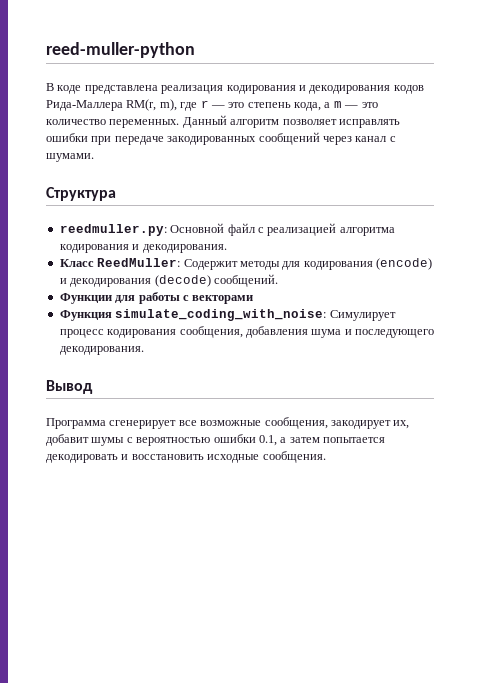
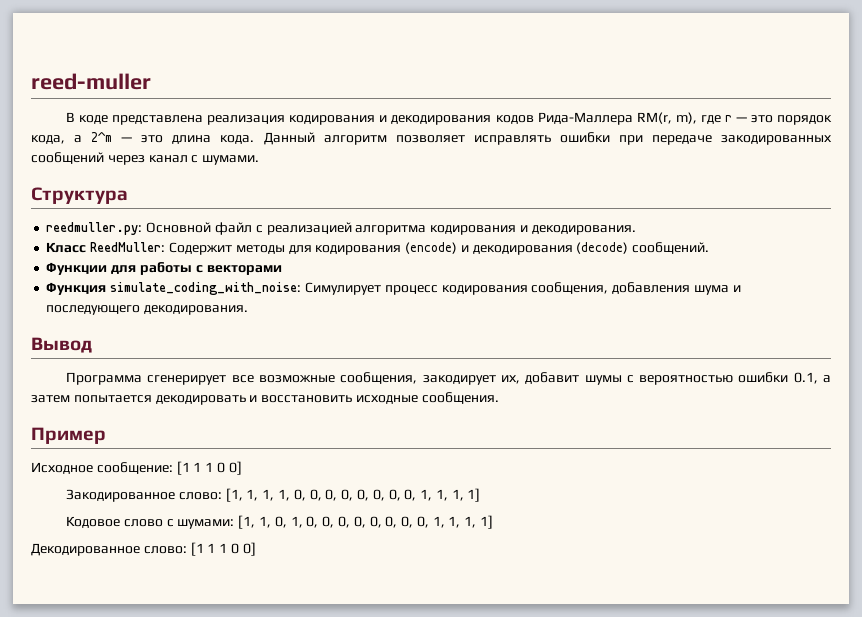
- reed-muller-python
+ reed-muller
- В коде представлена реализация кодирования и декодирования кодов Рида-Маллера RM(r, m), где r — это степень кода, а m — это количество переменных.
+ В коде представлена реализация кодирования и декодирования кодов Рида-Маллера RM(r, m), где r — это порядок кода, а 2^m — это длина кода.
+ Пример
+ Исходное сообщение: [1 1 1 0 0]
+ Закодированное слово: [1, 1, 1, 1, 0, 0, 0, 0, 0, 0, 0, 0, 1, 1, 1, 1]
+ Кодовое слово с шумами: [1, 1, 0, 1, 0, 0, 0, 0, 0, 0, 0, 0, 1, 1, 1, 1]
+ Декодированное слово: [1 1 1 0 0]

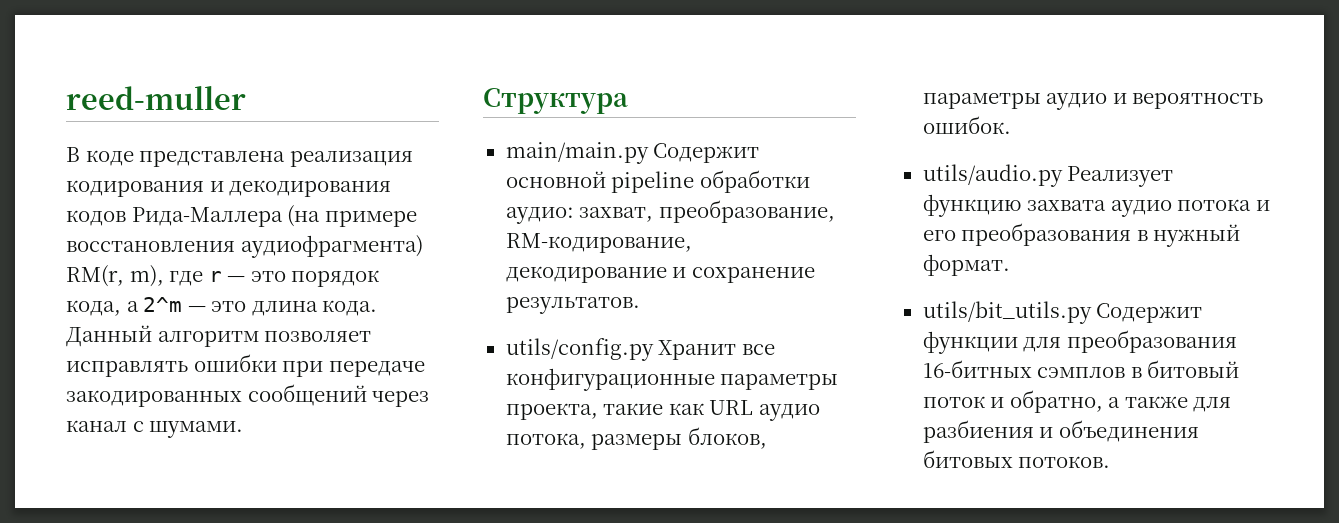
- В коде представлена реализация кодирования и декодирования кодов Рида-Маллера RM(r, m), где r — это порядок кода, а 2^m — это длина кода.
+ В коде представлена реализация кодирования и декодирования кодов Рида-Маллера (на примере восстановления аудиофрагмента) RM(r, m), где r — это порядок кода, а 2^m — это длина кода.
- reedmuller.py: Основной файл с реализацией алгоритма кодирования и декодирования.
- Класс ReedMuller: Содержит методы для кодирования (encode) и декодирования (decode) сообщений.
- Функции для работы с векторами
- Функция simulate_coding_with_noise: Симулирует процесс кодирования сообщения, добавления шума и последующего декодирования.
- Вывод
- Программа сгенерирует все возможные сообщения, закодирует их, добавит шумы с вероятностью ошибки 0.1, а затем попытается декодировать и восстановить исходные сообщения.
- Пример
- Исходное сообщение: [1 1 1 0 0]
- Закодированное слово: [1, 1, 1, 1, 0, 0, 0, 0, 0, 0, 0, 0, 1, 1, 1, 1]
- Кодовое слово с шумами: [1, 1, 0, 1, 0, 0, 0, 0, 0, 0, 0, 0, 1, 1, 1, 1]
- Декодированное слово: [1 1 1 0 0]
+ main/main.py Содержит основной pipeline обработки аудио: захват, преобразование, RM-кодирование, декодирование и сохранение результатов.
+ utils/config.py Хранит все конфигурационные параметры проекта, такие как URL аудио потока, размеры блоков, параметры аудио и вероятность ошибок.
+ utils/audio.py Реализует функцию захвата аудио потока и его преобразования в нужный формат.
+ utils/bit_utils.py Содержит функции для преобразования 16-битных сэмплов в битовый поток и обратно, а также для разбиения и объединения битовых потоков.

